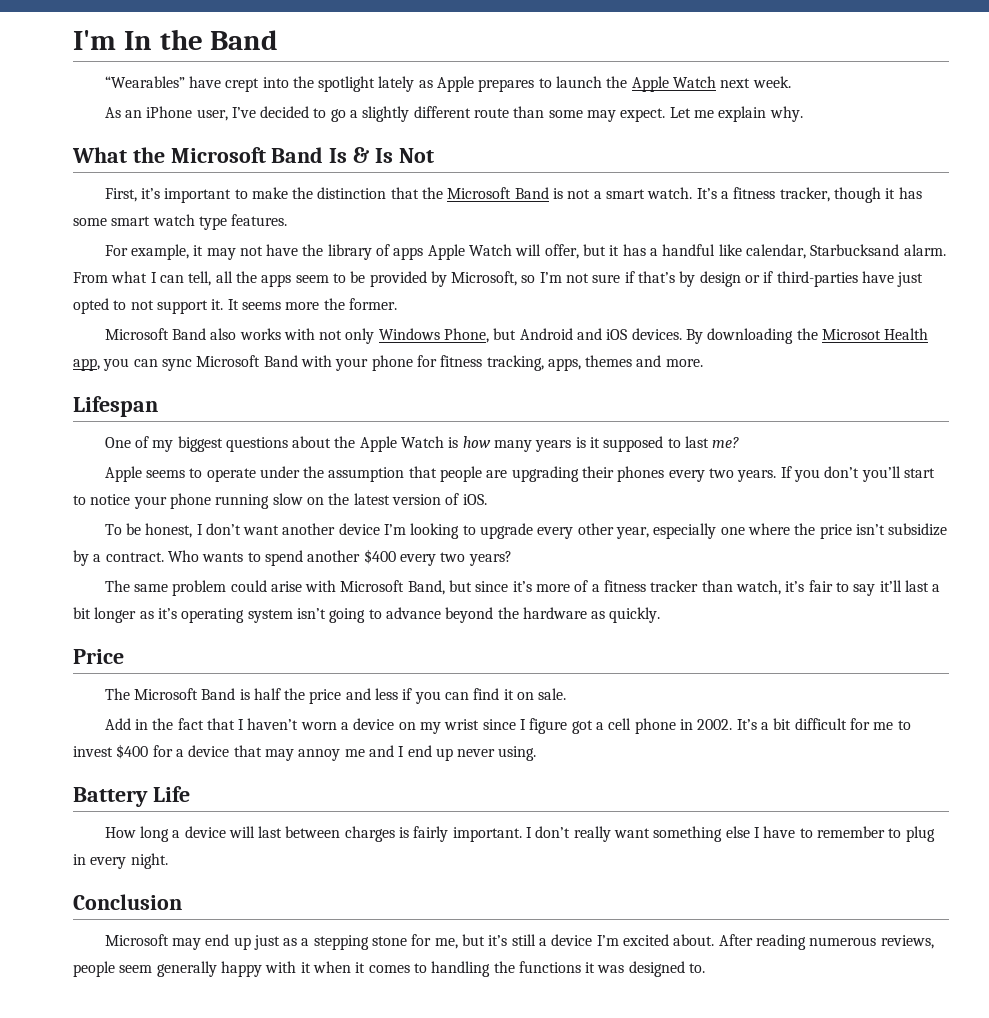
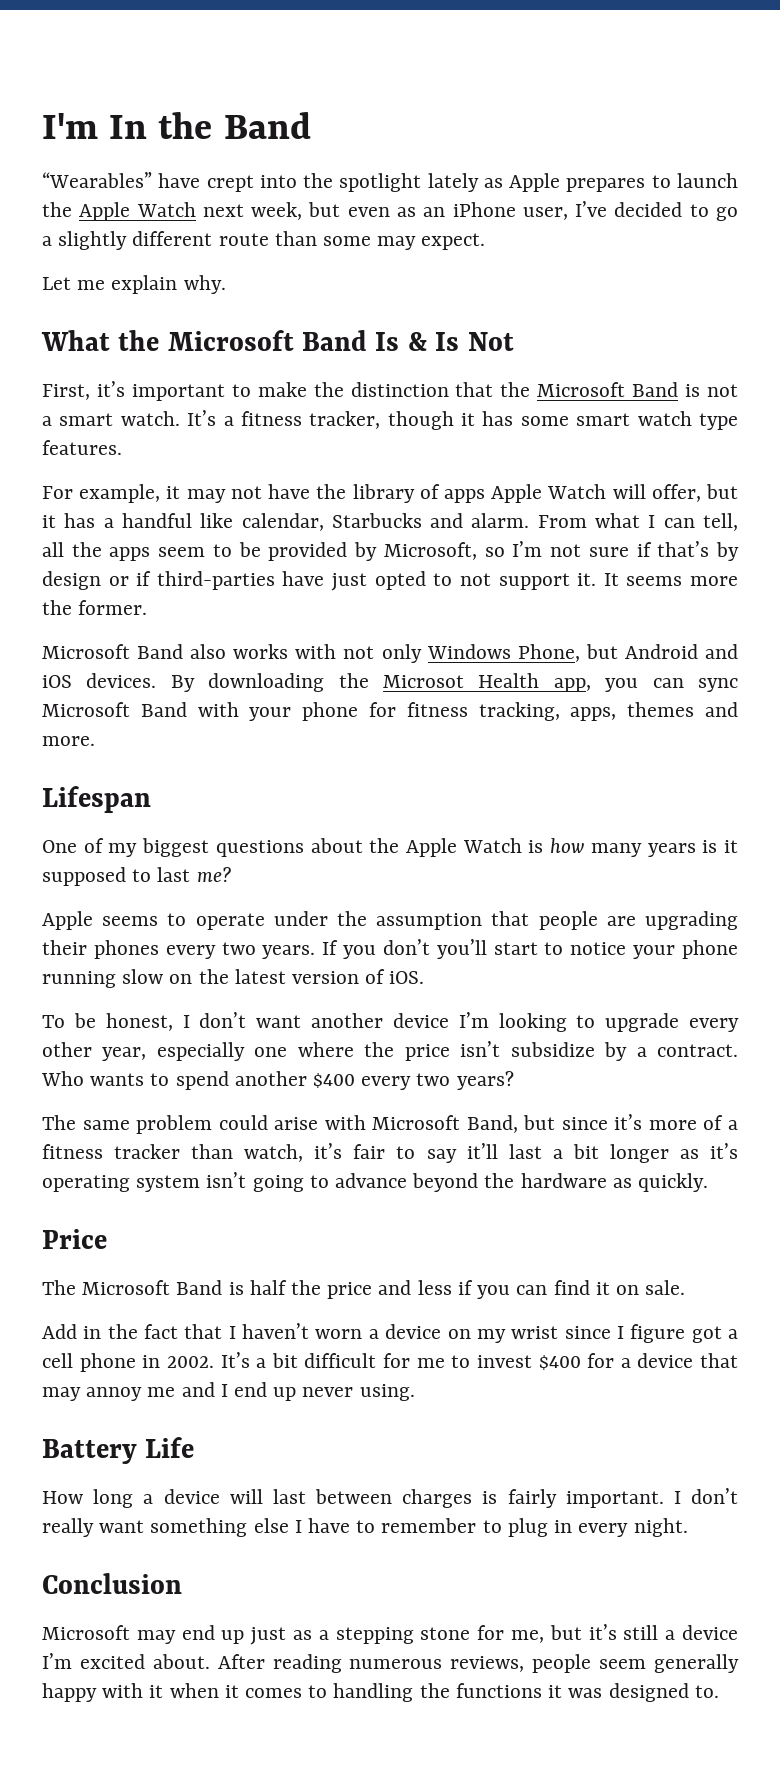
- “Wearables” have crept into the spotlight lately as Apple prepares to launch the Apple Watch next week.
- As an iPhone user, I’ve decided to go a slightly different route than some may expect. Let me explain why.
+ “Wearables” have crept into the spotlight lately as Apple prepares to launch the Apple Watch next week, but even as an iPhone user, I’ve decided to go a slightly different route than some may expect.
+ Let me explain why.
- For example, it may not have the library of apps Apple Watch will offer, but it has a handful like calendar, Starbucksand alarm.
+ For example, it may not have the library of apps Apple Watch will offer, but it has a handful like calendar, Starbucks and alarm.

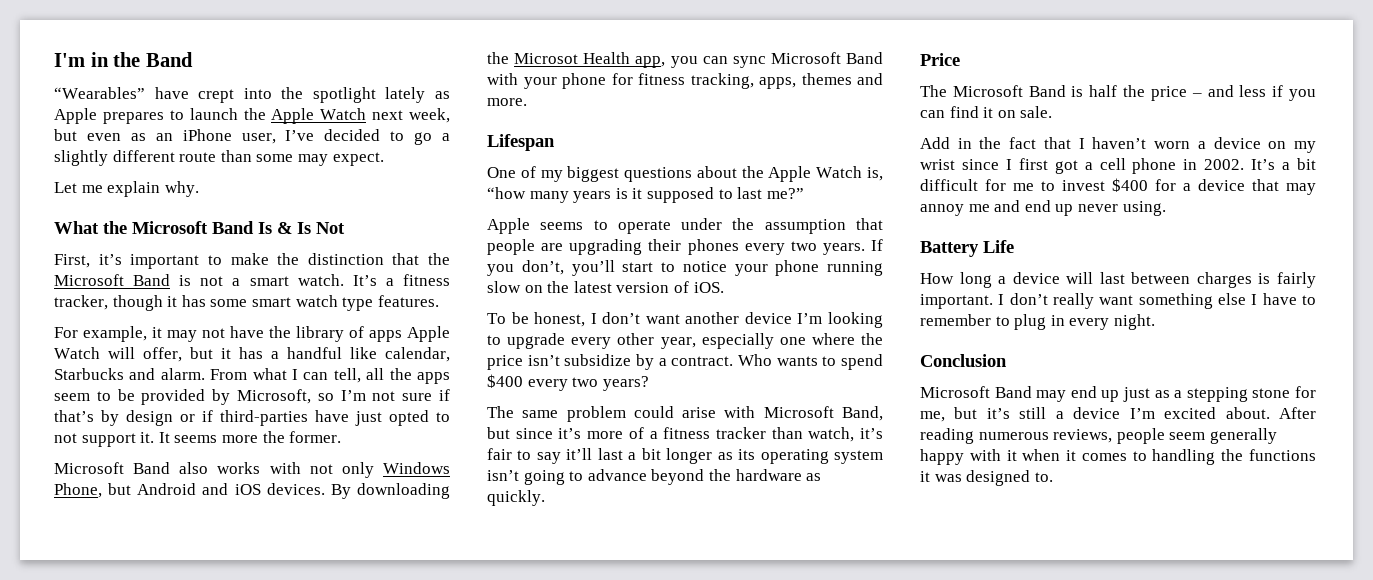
- I'm In the Band
+ I'm in the Band
- One of my biggest questions about the Apple Watch is how many years is it supposed to last me?
+ One of my biggest questions about the Apple Watch is, “how many years is it supposed to last me?”
- If you don’t you’ll start to notice your phone running slow on the latest version of iOS.
+ If you don’t, you’ll start to notice your phone running slow on the latest version of iOS.
- Who wants to spend another $400 every two years?
+ Who wants to spend $400 every two years?
- The same problem could arise with Microsoft Band, but since it’s more of a fitness tracker than watch, it’s fair to say it’ll last a bit longer as it’s operating system isn’t going to advance beyond the hardware as quickly.
+ The same problem could arise with Microsoft Band, but since it’s more of a fitness tracker than watch, it’s fair to say it’ll last a bit longer as its operating system isn’t going to advance beyond the hardware as quickly.
- The Microsoft Band is half the price and less if you can find it on sale.
+ The Microsoft Band is half the price – and less if you can find it on sale.
- Add in the fact that I haven’t worn a device on my wrist since I figure got a cell phone in 2002.
+ Add in the fact that I haven’t worn a device on my wrist since I first got a cell phone in 2002.
- It’s a bit difficult for me to invest $400 for a device that may annoy me and I end up never using.
+ It’s a bit difficult for me to invest $400 for a device that may annoy me and end up never using.
- Microsoft may end up just as a stepping stone for me, but it’s still a device I’m excited about.
+ Microsoft Band may end up just as a stepping stone for me, but it’s still a device I’m excited about.

